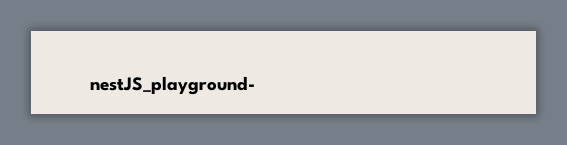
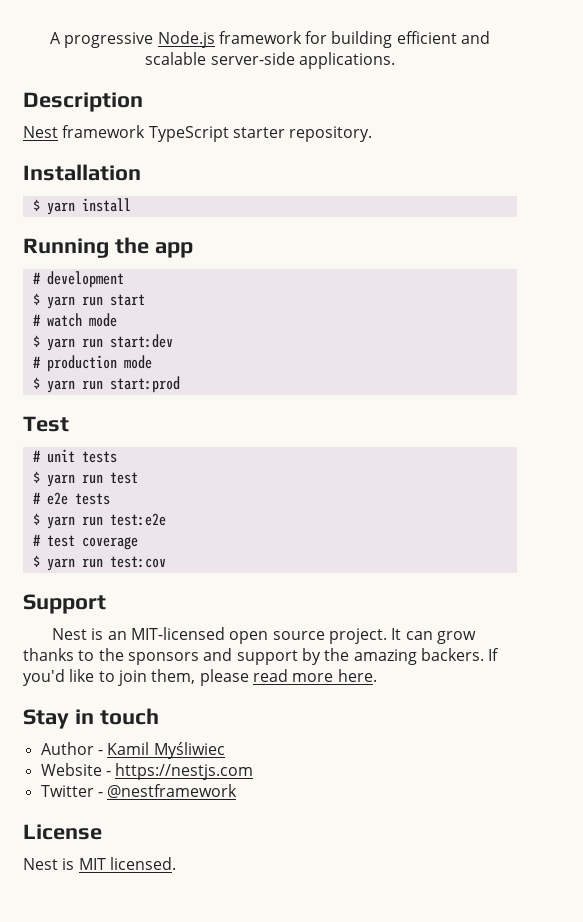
- nestJS_playground-
+ A progressive Node.js framework for building efficient and scalable server-side applications.
+ Description
+ Nest framework TypeScript starter repository.
+ Installation
+ $ yarn install
+ Running the app
+ # development
+ $ yarn run start
+ # watch mode
+ $ yarn run start:dev
+ # production mode
+ $ yarn run start:prod
+ Test
+ # unit tests
+ $ yarn run test
+ # e2e tests
+ $ yarn run test:e2e
+ # test coverage
+ $ yarn run test:cov
+ Support
+ Nest is an MIT-licensed open source project. It can grow thanks to the sponsors and support by the amazing backers. If you'd like to join them, please read more here.
+ Stay in touch
+ Author - Kamil Myśliwiec
+ Website - https://nestjs.com
+ Twitter - @nestframework
+ License
+ Nest is MIT licensed.

